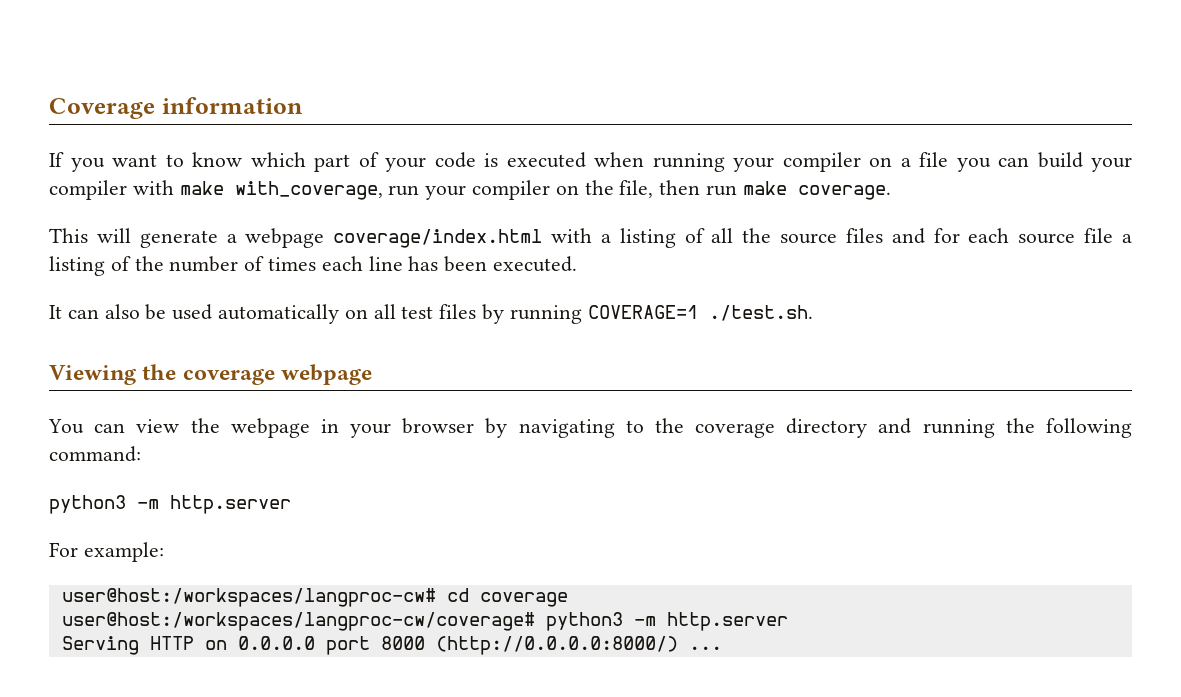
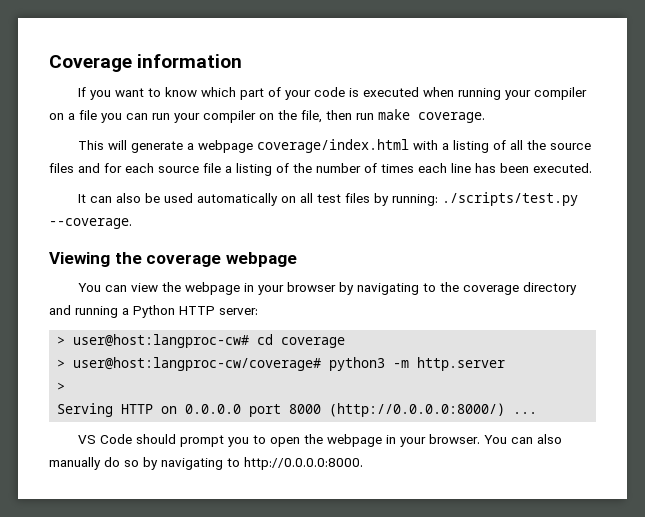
- If you want to know which part of your code is executed when running your compiler on a file you can build your compiler with make with_coverage, run your compiler on the file, then run make coverage.
+ If you want to know which part of your code is executed when running your compiler on a file you can run your compiler on the file, then run make coverage.
- It can also be used automatically on all test files by running COVERAGE=1 ./test.sh.
+ It can also be used automatically on all test files by running: ./scripts/test.py --coverage.
- You can view the webpage in your browser by navigating to the coverage directory and running the following command:
- python3 -m http.server
- For example:
- user@host:/workspaces/langproc-cw# cd coverage
- user@host:/workspaces/langproc-cw/coverage# python3 -m http.server
+ You can view the webpage in your browser by navigating to the coverage directory and running a Python HTTP server:
+ > user@host:langproc-cw# cd coverage
+ > user@host:langproc-cw/coverage# python3 -m http.server
+ >
+ VS Code should prompt you to open the webpage in your browser. You can also manually do so by navigating to http://0.0.0.0:8000.

